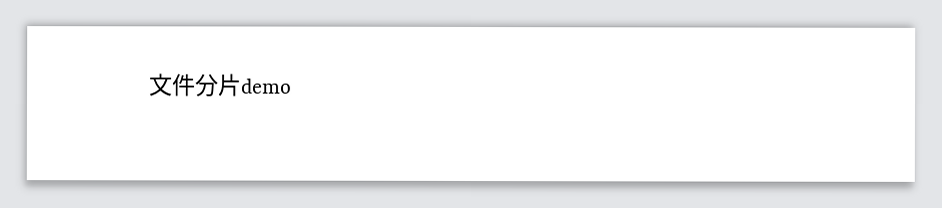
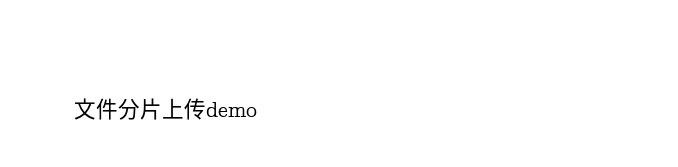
- 文件分片demo
+ 文件分片上传demo

